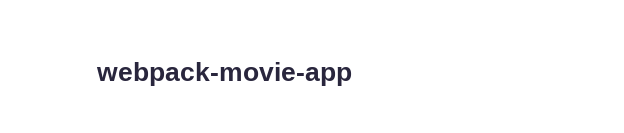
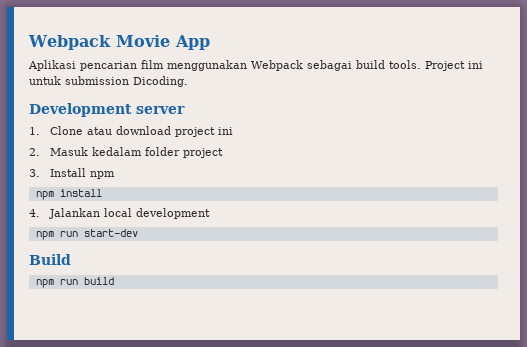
- webpack-movie-app
+ Webpack Movie App
+ Aplikasi pencarian film menggunakan Webpack sebagai build tools. Project ini untuk submission Dicoding.
+ Development server
+ 1. Clone atau download project ini
+ 2. Masuk kedalam folder project
+ 3. Install npm
+ npm install
+ 4. Jalankan local development
+ npm run start-dev
+ Build
+ npm run build

